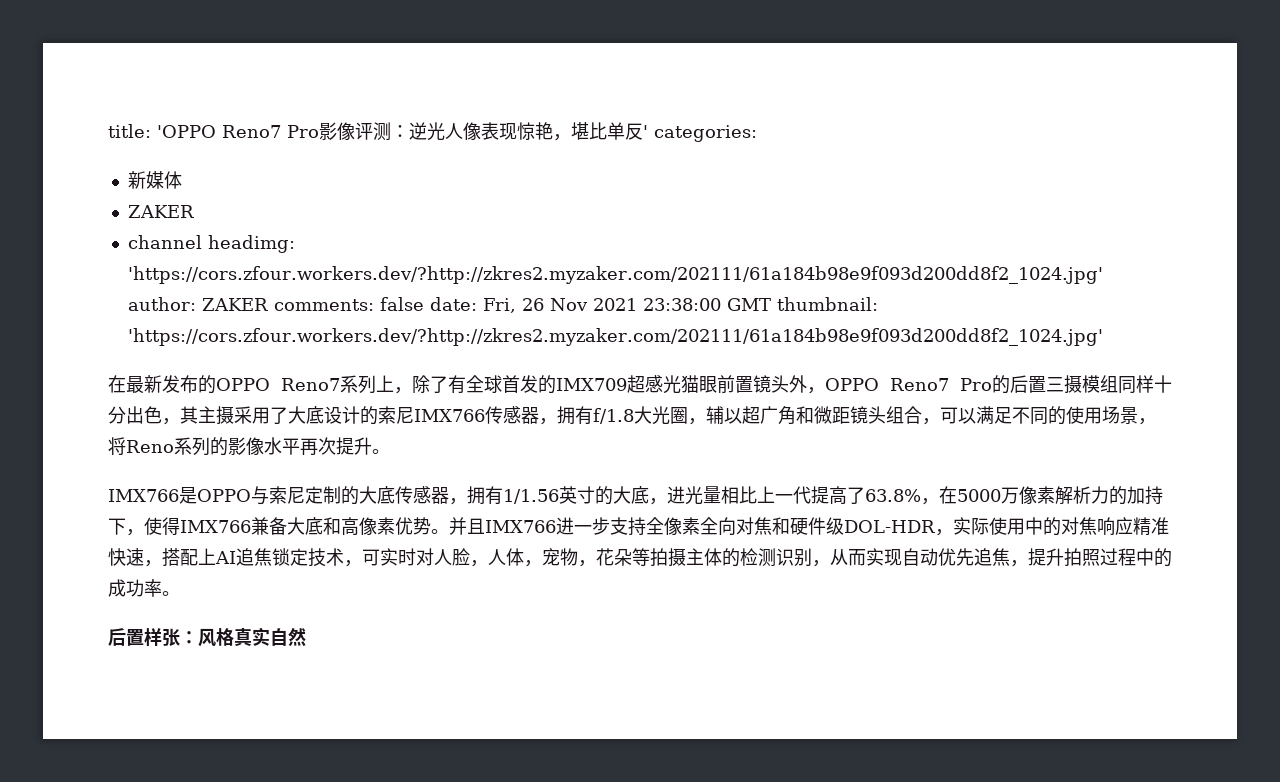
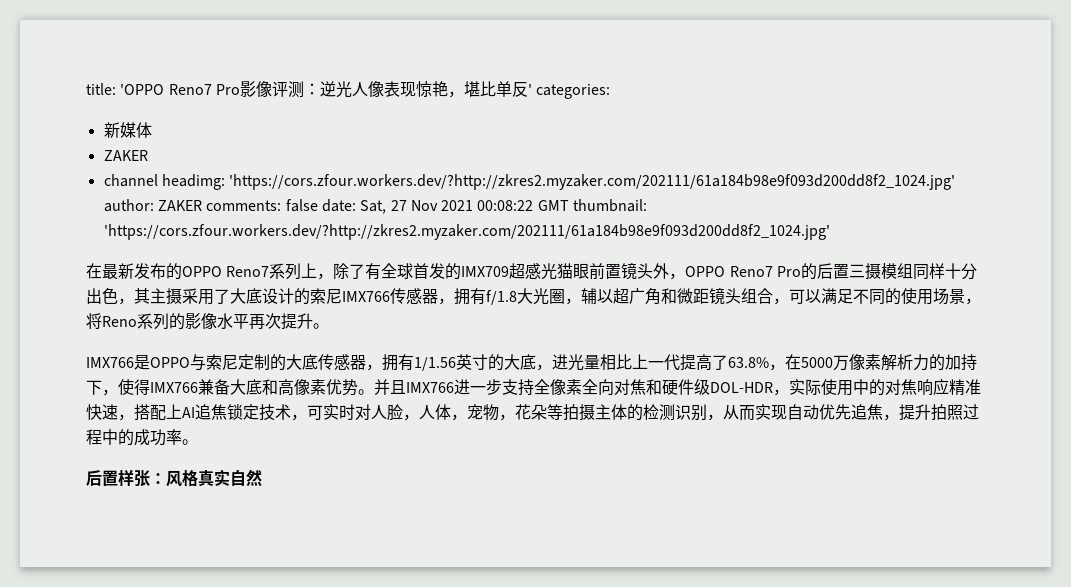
- channel headimg: 'https://cors.zfour.workers.dev/?http://zkres2.myzaker.com/202111/61a184b98e9f093d200dd8f2_1024.jpg' author: ZAKER comments: false date: Fri, 26 Nov 2021 23:38:00 GMT thumbnail: 'https://cors.zfour.workers.dev/?http://zkres2.myzaker.com/202111/61a184b98e9f093d200dd8f2_1024.jpg'
+ channel headimg: 'https://cors.zfour.workers.dev/?http://zkres2.myzaker.com/202111/61a184b98e9f093d200dd8f2_1024.jpg' author: ZAKER comments: false date: Sat, 27 Nov 2021 00:08:22 GMT thumbnail: 'https://cors.zfour.workers.dev/?http://zkres2.myzaker.com/202111/61a184b98e9f093d200dd8f2_1024.jpg'

